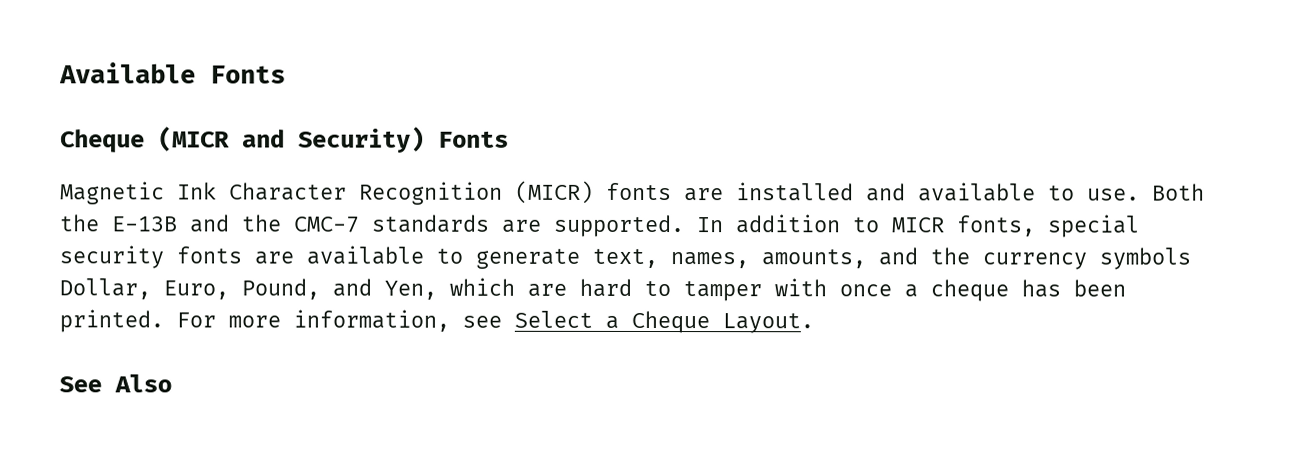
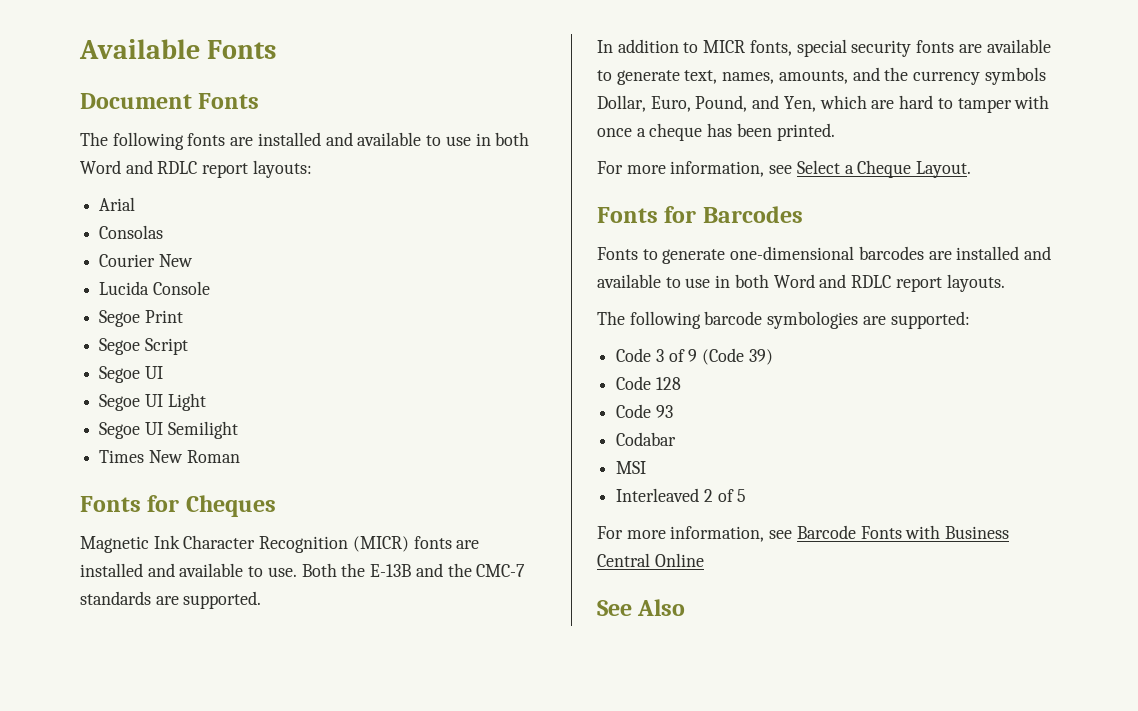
- Cheque (MICR and Security) Fonts
+ Document Fonts
+ The following fonts are installed and available to use in both Word and RDLC report layouts:
+ Arial
+ Consolas
+ Courier New
+ Lucida Console
+ Segoe Print
+ Segoe Script
+ Segoe UI
+ Segoe UI Light
+ Segoe UI Semilight
+ Times New Roman
+ Fonts for Cheques
- Both the E-13B and the CMC-7 standards are supported. In addition to MICR fonts, special security fonts are available to generate text, names, amounts, and the currency symbols Dollar, Euro, Pound, and Yen, which are hard to tamper with once a cheque has been printed. For more information, see Select a Cheque Layout.
+ Both the E-13B and the CMC-7 standards are supported.
+ In addition to MICR fonts, special security fonts are available to generate text, names, amounts, and the currency symbols Dollar, Euro, Pound, and Yen, which are hard to tamper with once a cheque has been printed.
+ For more information, see Select a Cheque Layout.
+ Fonts for Barcodes
+ Fonts to generate one-dimensional barcodes are installed and available to use in both Word and RDLC report layouts.
+ The following barcode symbologies are supported:
+ Code 3 of 9 (Code 39)
+ Code 128
+ Code 93
+ Codabar
+ MSI
+ Interleaved 2 of 5
+ For more information, see Barcode Fonts with Business Central Online

